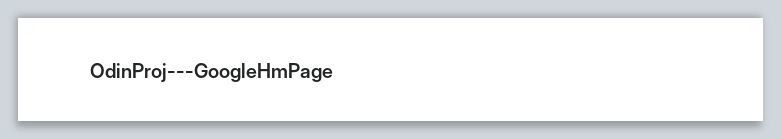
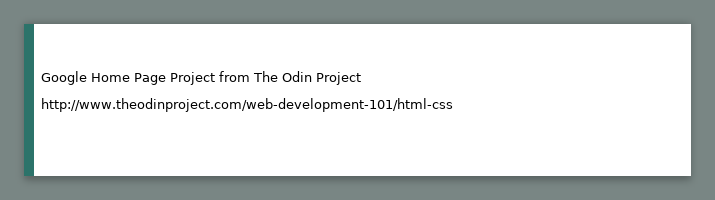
- OdinProj---GoogleHmPage
+ Google Home Page Project from The Odin Project
+ http://www.theodinproject.com/web-development-101/html-css

